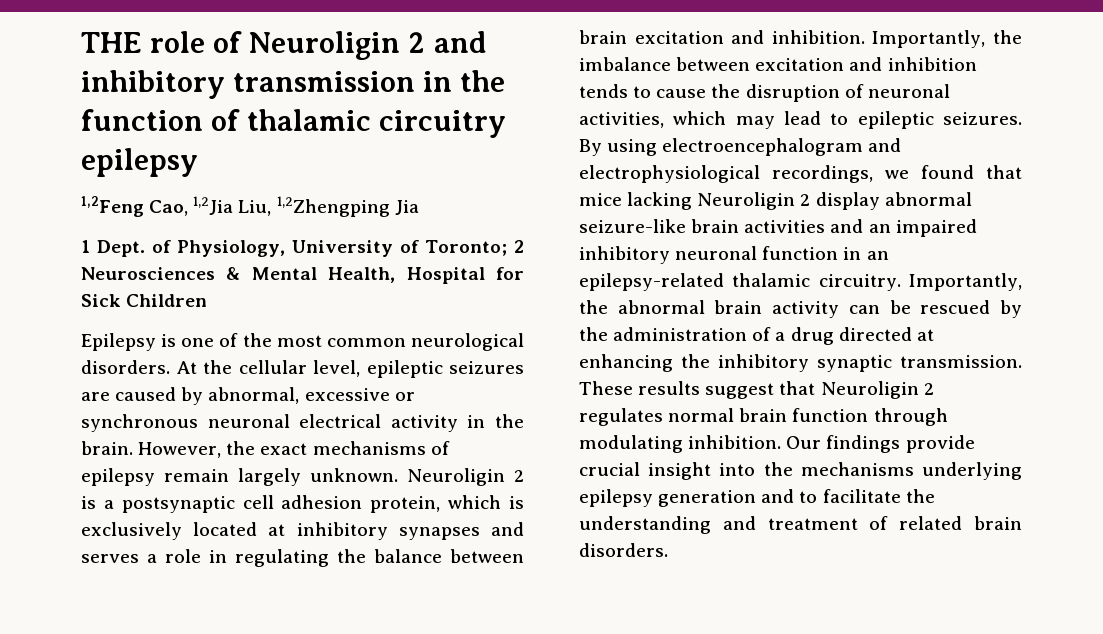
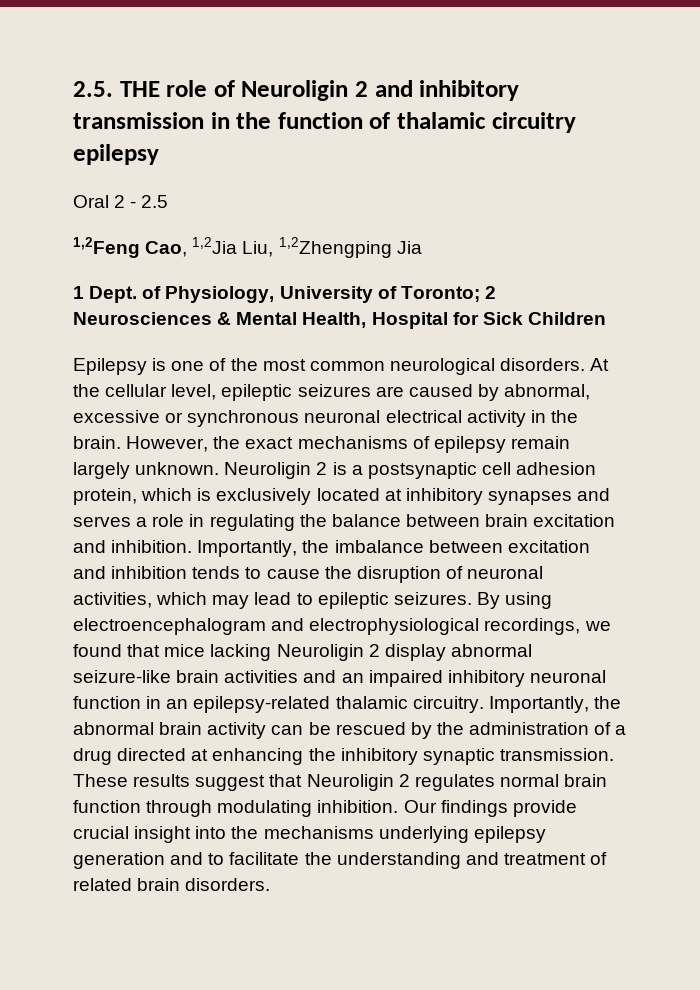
- THE role of Neuroligin 2 and inhibitory transmission in the function of thalamic circuitry epilepsy
+ 2.5. THE role of Neuroligin 2 and inhibitory transmission in the function of thalamic circuitry epilepsy
+ Oral 2 - 2.5

